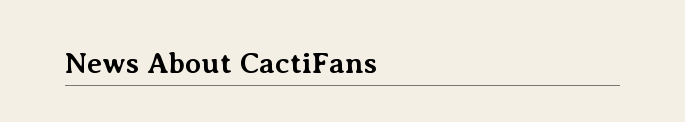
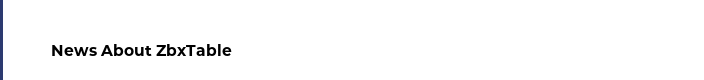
- News About CactiFans
+ News About ZbxTable

